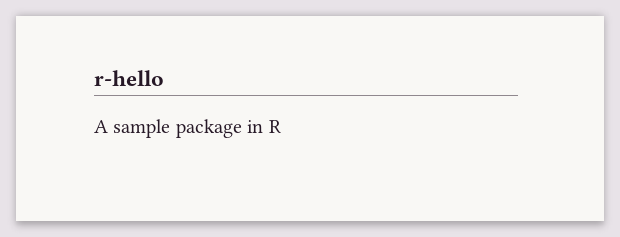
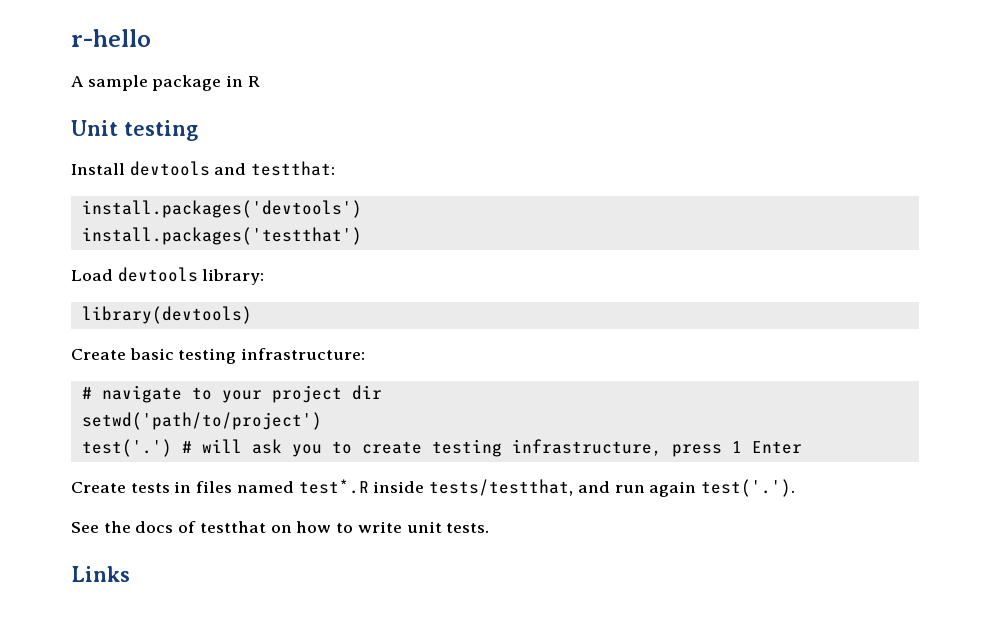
+ Unit testing
+ Install devtools and testthat:
+ install.packages('devtools')
+ install.packages('testthat')
+ Load devtools library:
+ library(devtools)
+ Create basic testing infrastructure:
+ # navigate to your project dir
+ setwd('path/to/project')
+ test('.') # will ask you to create testing infrastructure, press 1 Enter
+ Create tests in files named test*.R inside tests/testthat, and run again test('.').
+ See the docs of testthat on how to write unit tests.
+ Links

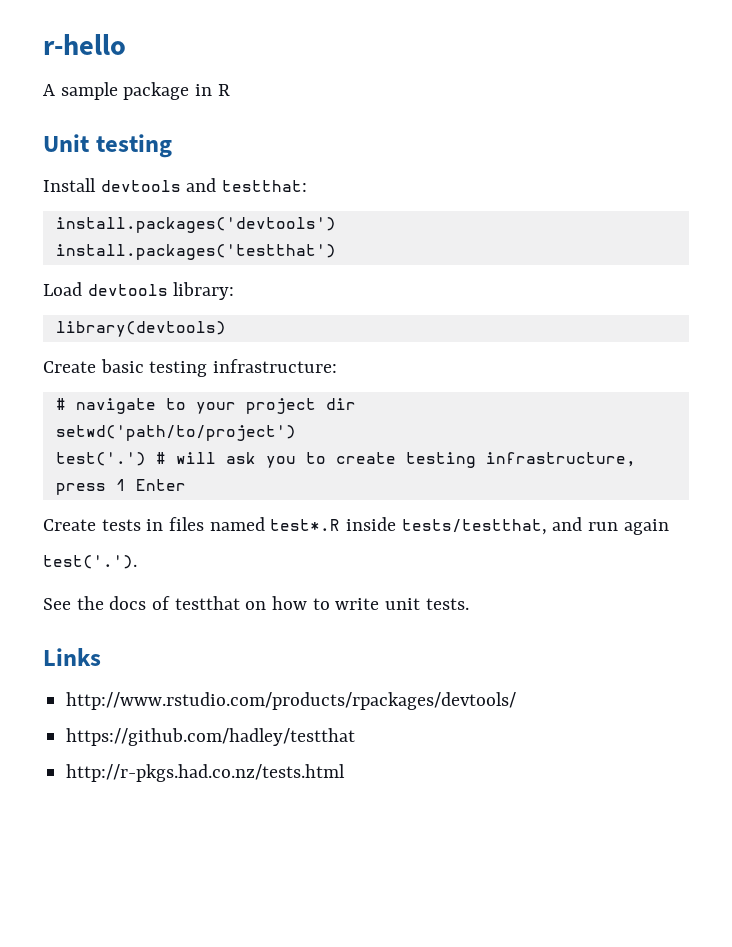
+ http://www.rstudio.com/products/rpackages/devtools/
+ https://github.com/hadley/testthat
+ http://r-pkgs.had.co.nz/tests.html

